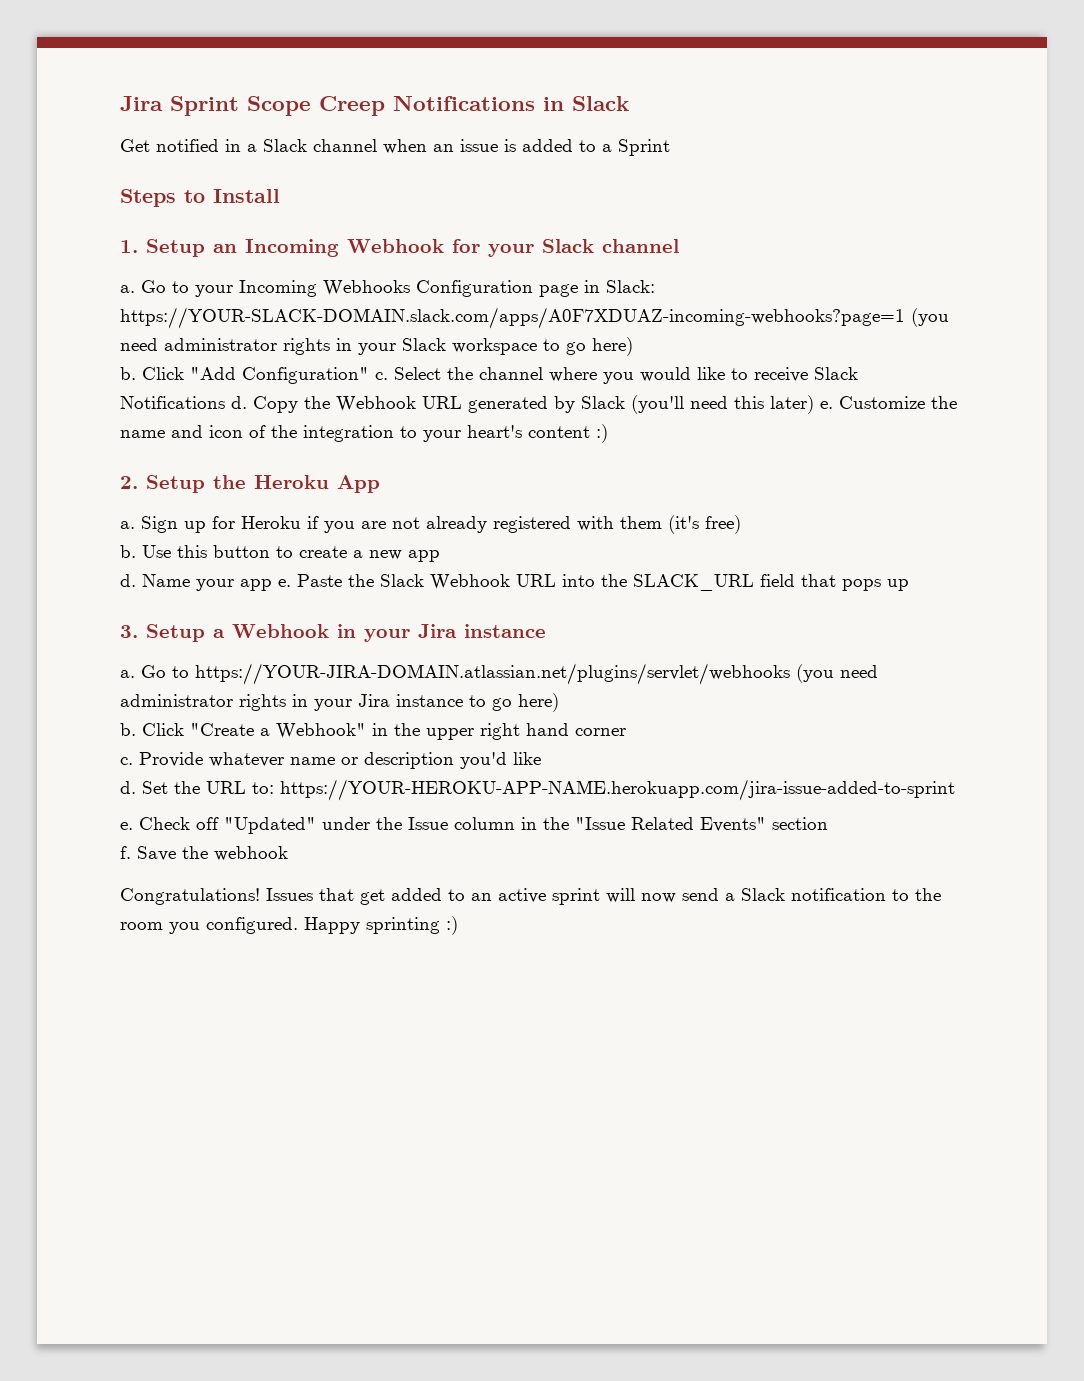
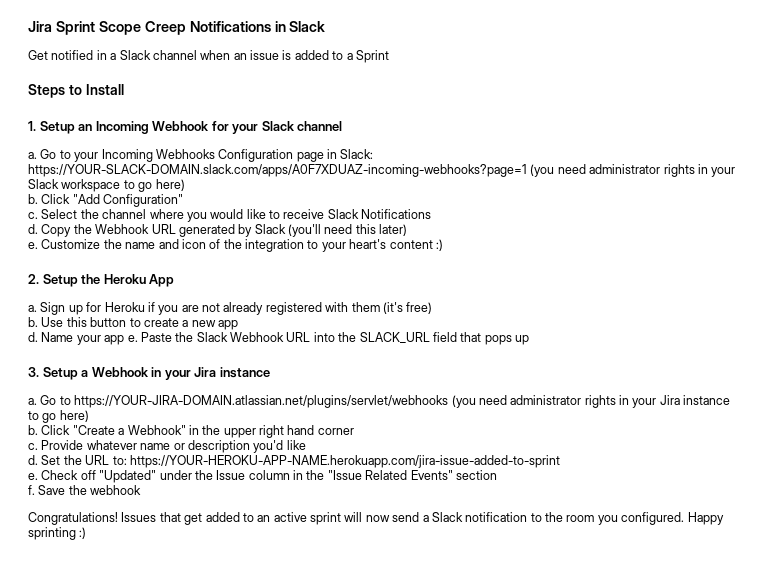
- Click "Add Configuration" c.
+ Click "Add Configuration"
+ c.
- Select the channel where you would like to receive Slack Notifications d.
+ Select the channel where you would like to receive Slack Notifications
+ d.
- Copy the Webhook URL generated by Slack (you'll need this later) e.
+ Copy the Webhook URL generated by Slack (you'll need this later)
+ e.

